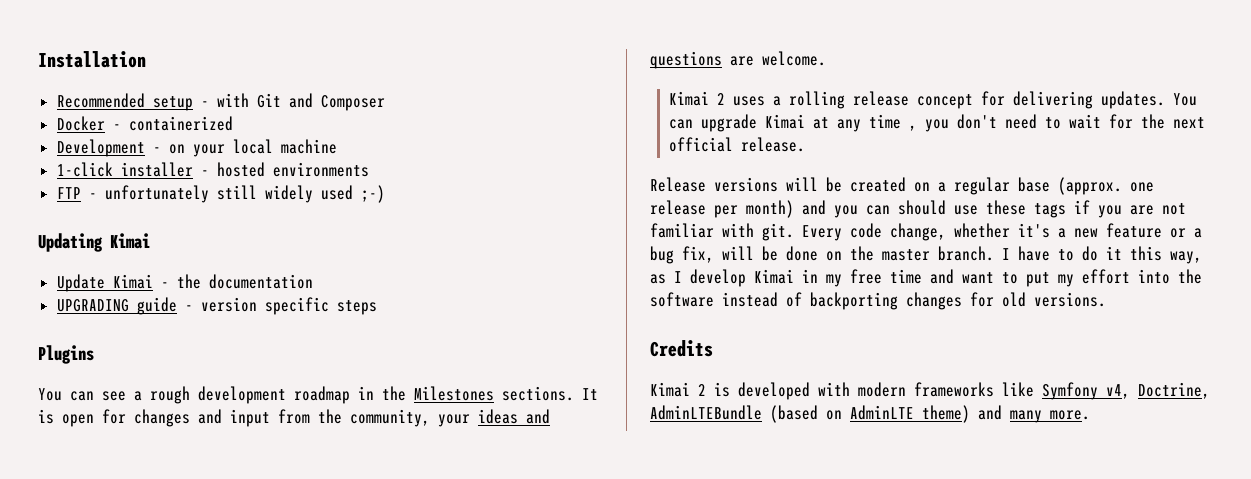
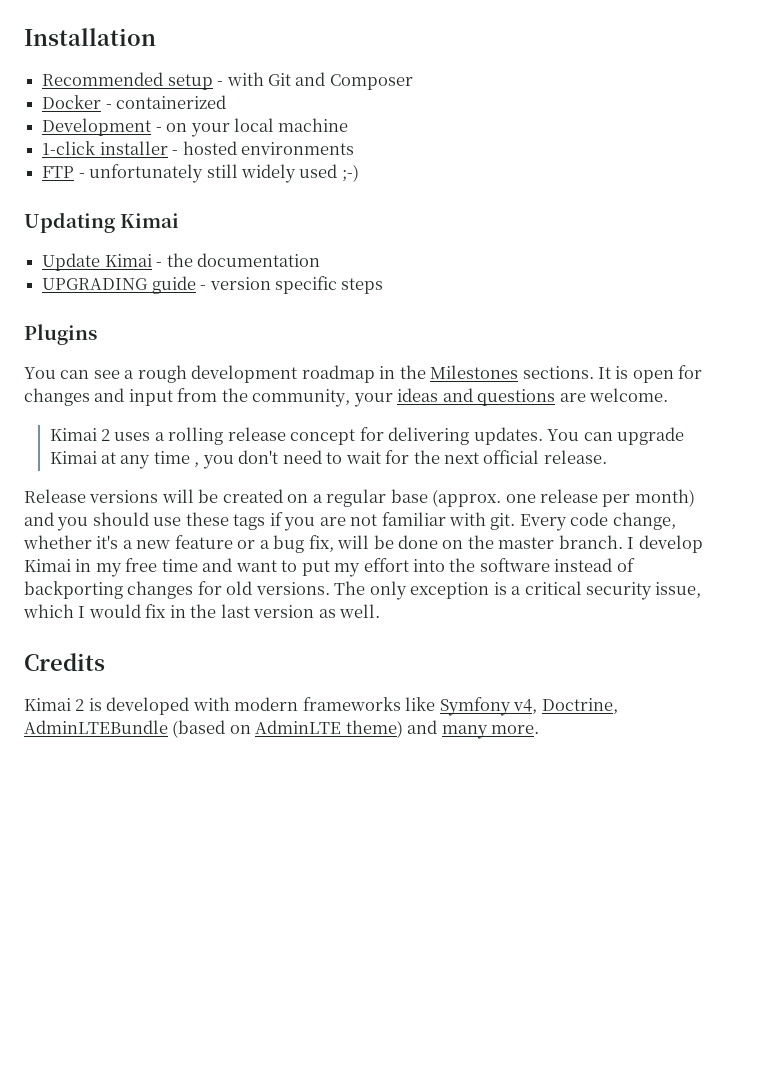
- Release versions will be created on a regular base (approx. one release per month) and you can should use these tags if you are not familiar with git.
+ Release versions will be created on a regular base (approx. one release per month) and you should use these tags if you are not familiar with git.
- I have to do it this way, as I develop Kimai in my free time and want to put my effort into the software instead of backporting changes for old versions.
+ I develop Kimai in my free time and want to put my effort into the software instead of backporting changes for old versions. The only exception is a critical security issue, which I would fix in the last version as well.

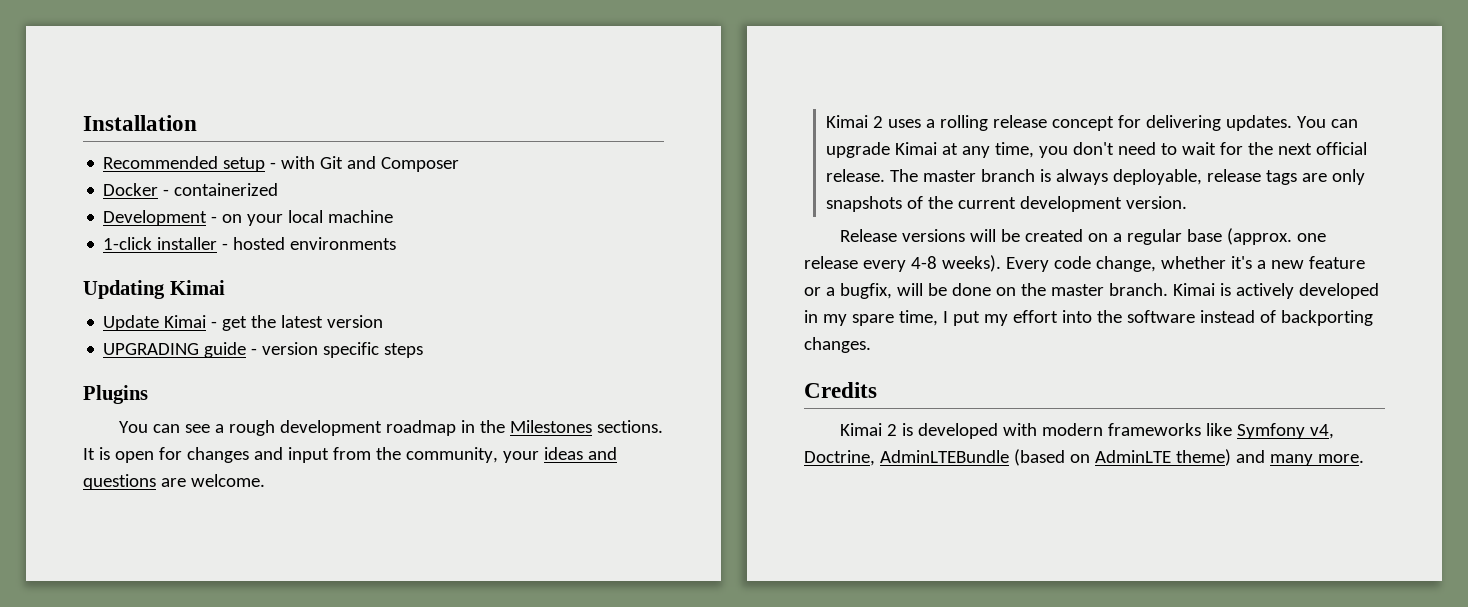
- FTP - unfortunately still widely used ;-)
- Update Kimai - the documentation
+ Update Kimai - get the latest version
- You can upgrade Kimai at any time , you don't need to wait for the next official release.
+ You can upgrade Kimai at any time, you don't need to wait for the next official release. The master branch is always deployable, release tags are only snapshots of the current development version.
- Release versions will be created on a regular base (approx. one release per month) and you should use these tags if you are not familiar with git.
+ Release versions will be created on a regular base (approx. one release every 4-8 weeks).
- Every code change, whether it's a new feature or a bug fix, will be done on the master branch.
+ Every code change, whether it's a new feature or a bugfix, will be done on the master branch.
- I develop Kimai in my free time and want to put my effort into the software instead of backporting changes for old versions. The only exception is a critical security issue, which I would fix in the last version as well.
+ Kimai is actively developed in my spare time, I put my effort into the software instead of backporting changes.

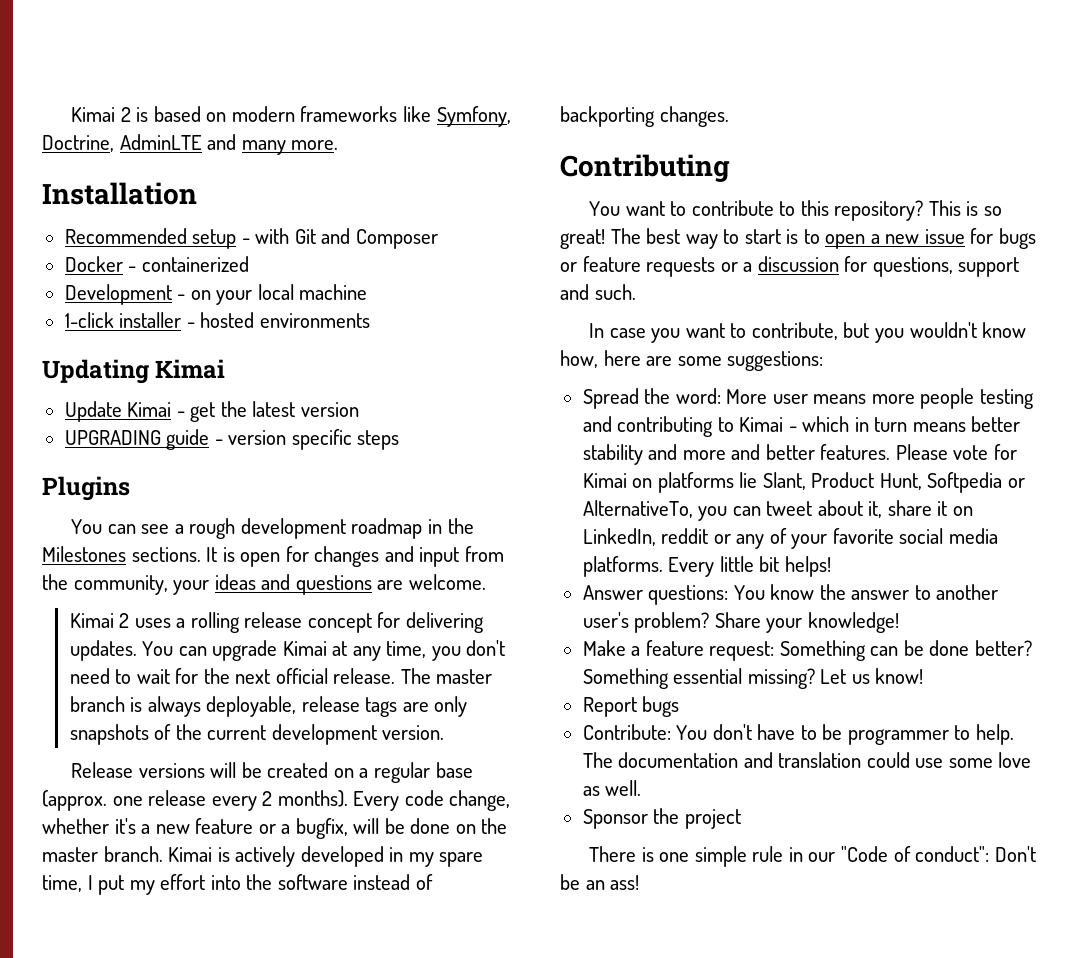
+ Kimai 2 is based on modern frameworks like Symfony, Doctrine, AdminLTE and many more.
- Release versions will be created on a regular base (approx. one release every 4-8 weeks).
+ Release versions will be created on a regular base (approx. one release every 2 months).
- Credits
- Kimai 2 is developed with modern frameworks like Symfony v4, Doctrine, AdminLTEBundle (based on AdminLTE theme) and many more.
+ Contributing
+ You want to contribute to this repository? This is so great! The best way to start is to open a new issue for bugs or feature requests or a discussion for questions, support and such.
+ In case you want to contribute, but you wouldn't know how, here are some suggestions:
+ Spread the word: More user means more people testing and contributing to Kimai - which in turn means better stability and more and better features. Please vote for Kimai on platforms lie Slant, Product Hunt, Softpedia or AlternativeTo, you can tweet about it, share it on LinkedIn, reddit or any of your favorite social media platforms. Every little bit helps!
+ Answer questions: You know the answer to another user's problem? Share your knowledge!
+ Make a feature request: Something can be done better? Something essential missing? Let us know!
+ Report bugs
+ Contribute: You don't have to be programmer to help. The documentation and translation could use some love as well.
+ Sponsor the project
+ There is one simple rule in our "Code of conduct": Don't be an ass!

